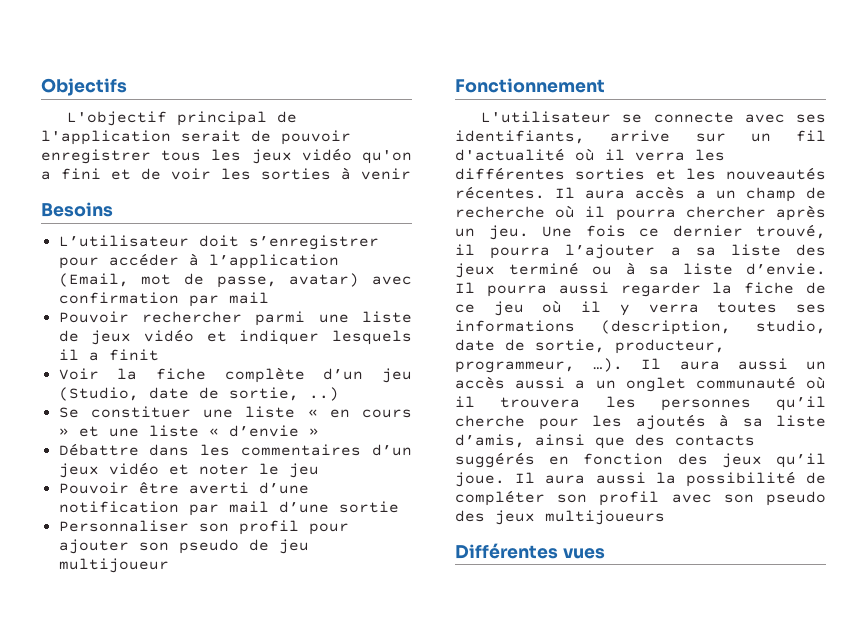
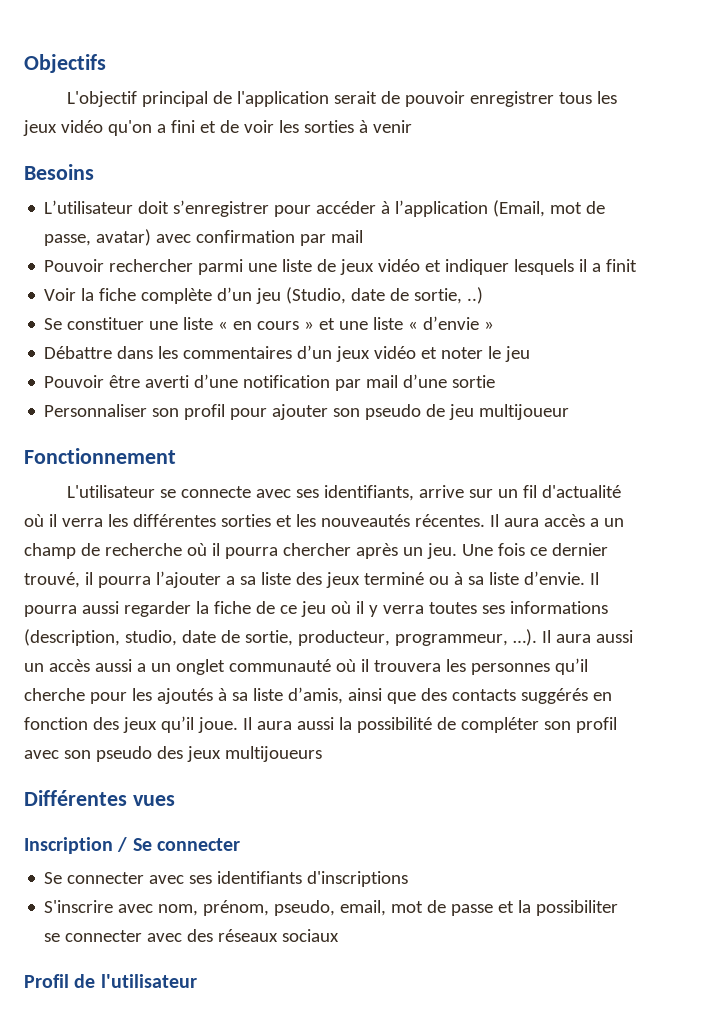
+ Inscription / Se connecter
+ Se connecter avec ses identifiants d'inscriptions
+ S'inscrire avec nom, prénom, pseudo, email, mot de passe et la possibiliter se connecter avec des réseaux sociaux
+ Profil de l'utilisateur

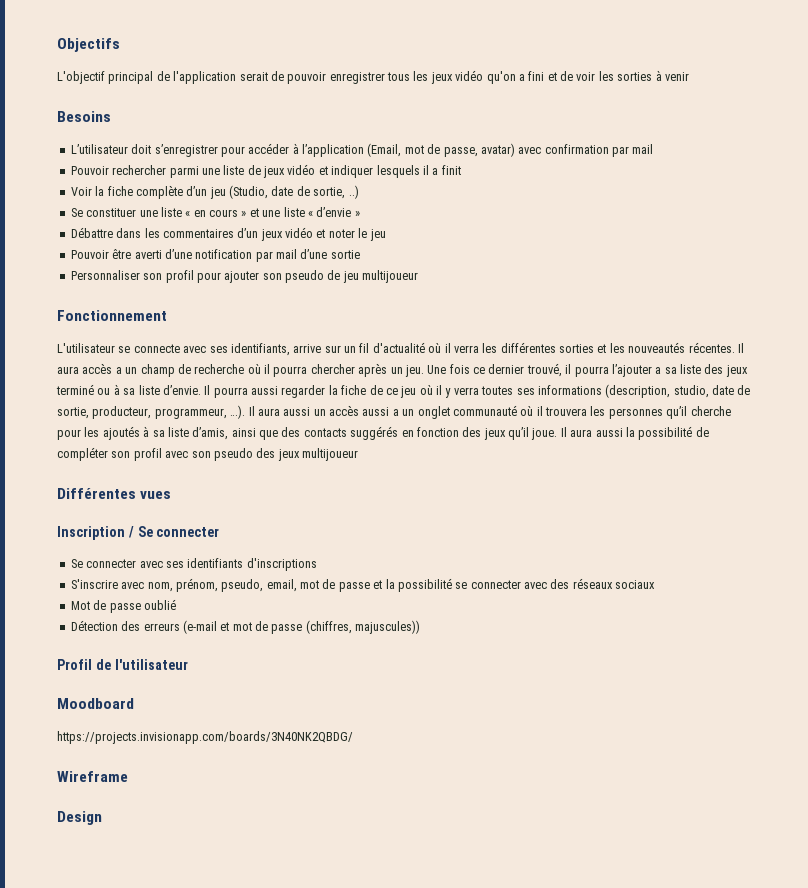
- Il aura aussi la possibilité de compléter son profil avec son pseudo des jeux multijoueurs
+ Il aura aussi la possibilité de compléter son profil avec son pseudo des jeux multijoueur
- S'inscrire avec nom, prénom, pseudo, email, mot de passe et la possibiliter se connecter avec des réseaux sociaux
+ S'inscrire avec nom, prénom, pseudo, email, mot de passe et la possibilité se connecter avec des réseaux sociaux
+ Mot de passe oublié
+ Détection des erreurs (e-mail et mot de passe (chiffres, majuscules))
+ Moodboard
+ https://projects.invisionapp.com/boards/3N40NK2QBDG/
+ Wireframe
+ Design

